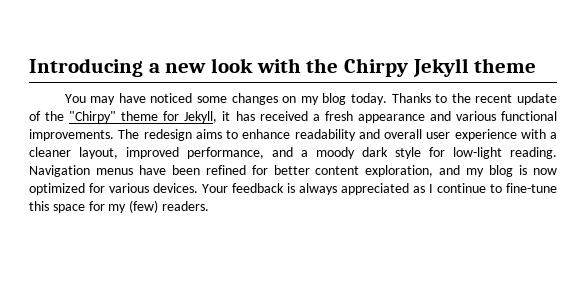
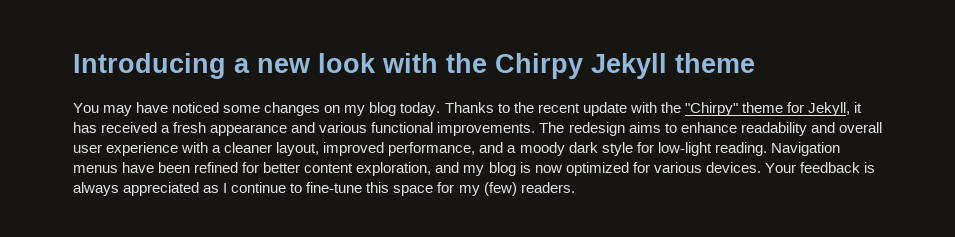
- Thanks to the recent update of the "Chirpy" theme for Jekyll, it has received a fresh appearance and various functional improvements.
+ Thanks to the recent update with the "Chirpy" theme for Jekyll, it has received a fresh appearance and various functional improvements.

